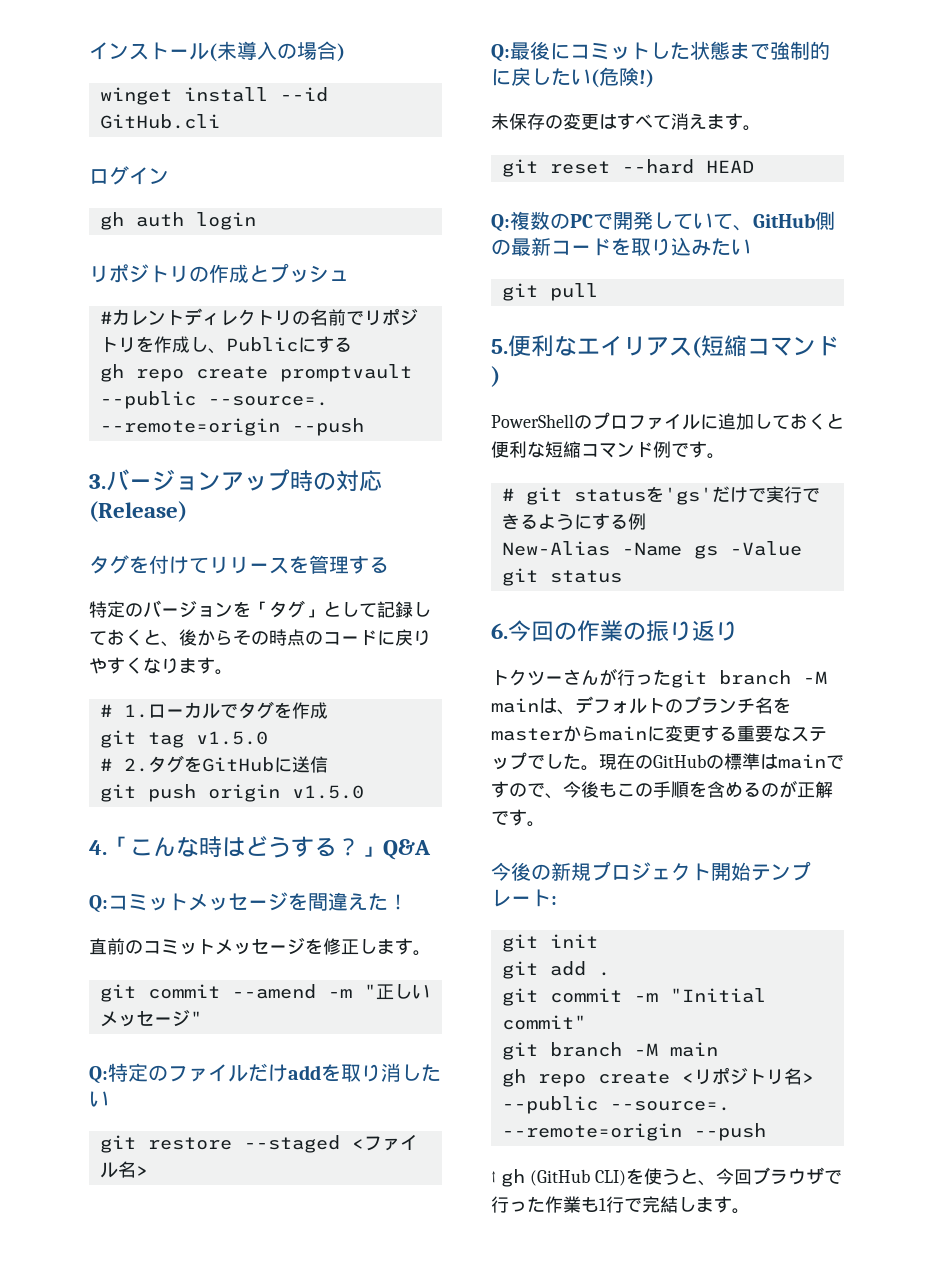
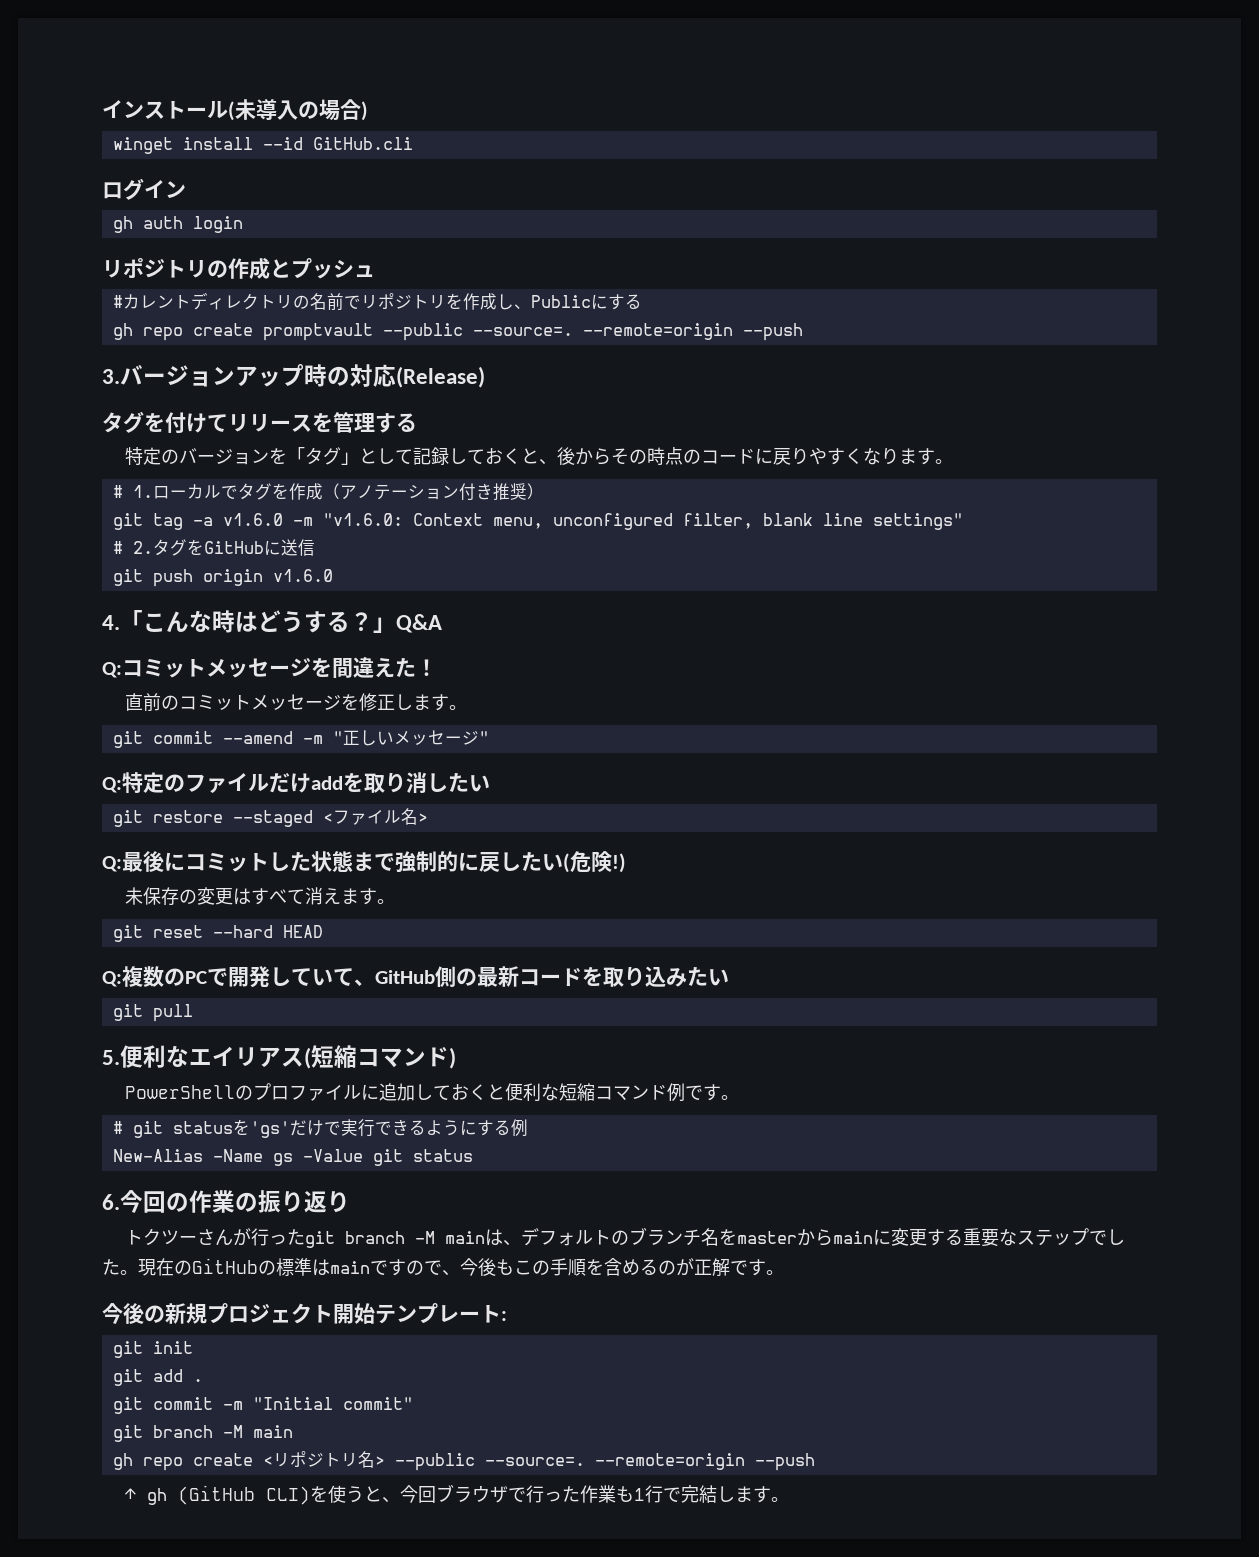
- # 1.ローカルでタグを作成
- git tag v1.5.0
+ # 1.ローカルでタグを作成（アノテーション付き推奨）
+ git tag -a v1.6.0 -m "v1.6.0: Context menu, unconfigured filter, blank line settings"
- git push origin v1.5.0
+ git push origin v1.6.0

